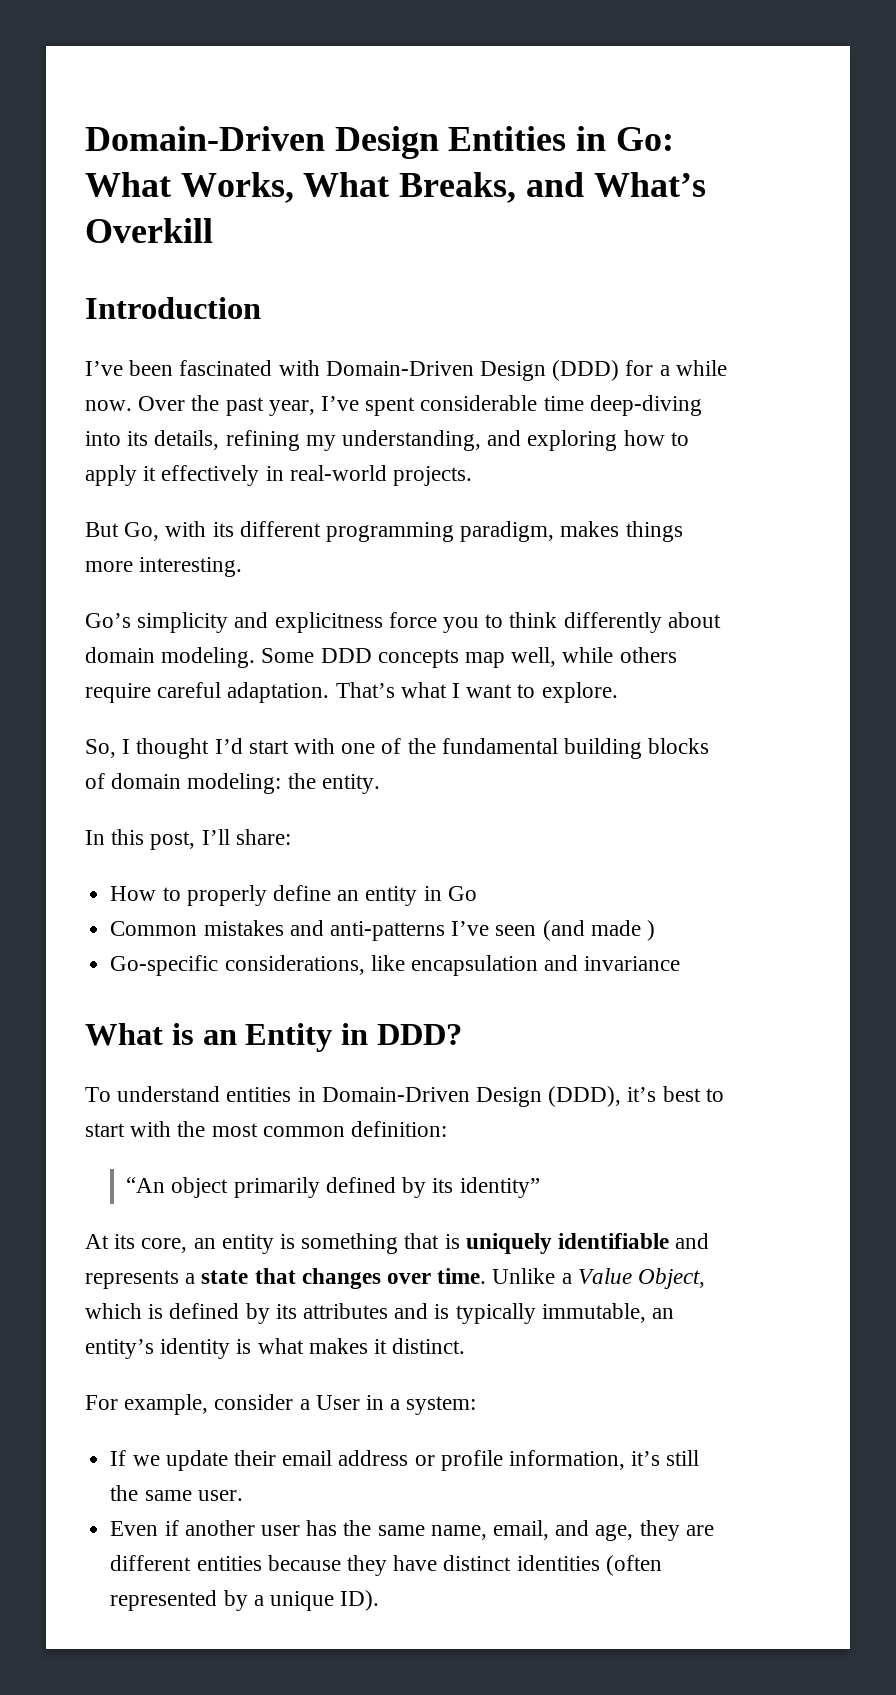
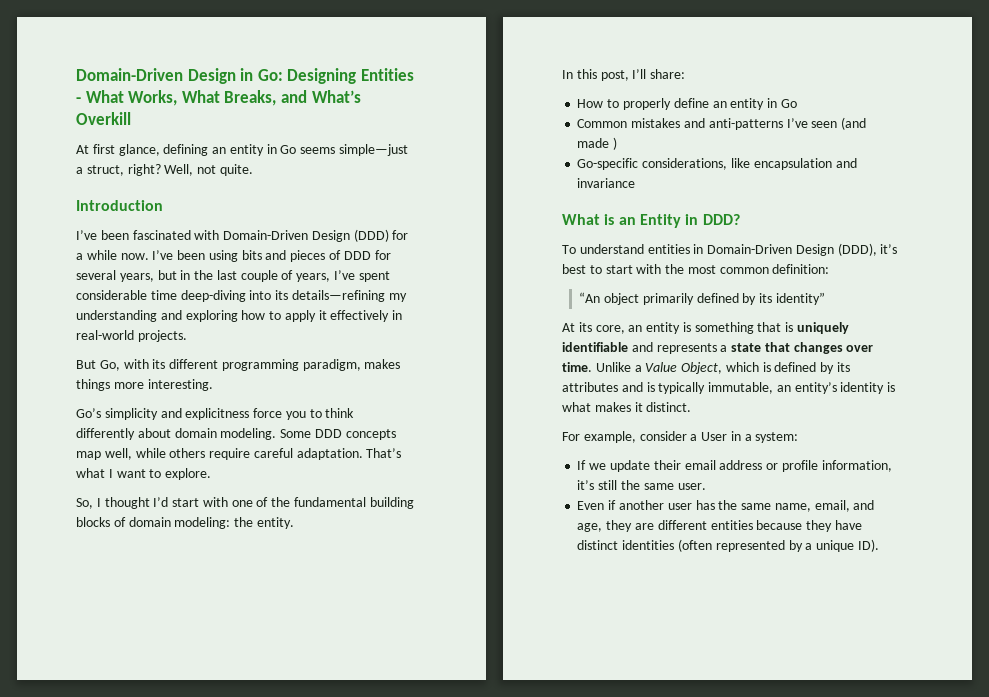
- Domain-Driven Design Entities in Go: What Works, What Breaks, and What’s Overkill
+ Domain-Driven Design in Go: Designing Entities - What Works, What Breaks, and What’s Overkill
+ At first glance, defining an entity in Go seems simple—just a struct, right? Well, not quite.
- Over the past year, I’ve spent considerable time deep-diving into its details, refining my understanding, and exploring how to apply it effectively in real-world projects.
+ I’ve been using bits and pieces of DDD for several years, but in the last couple of years, I’ve spent considerable time deep-diving into its details—refining my understanding and exploring how to apply it effectively in real-world projects.

